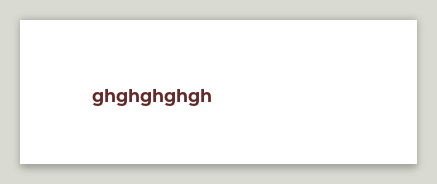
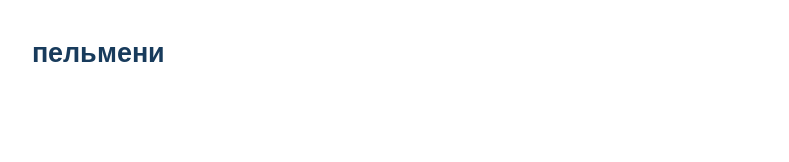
- ghghghghgh
+ пельмени

